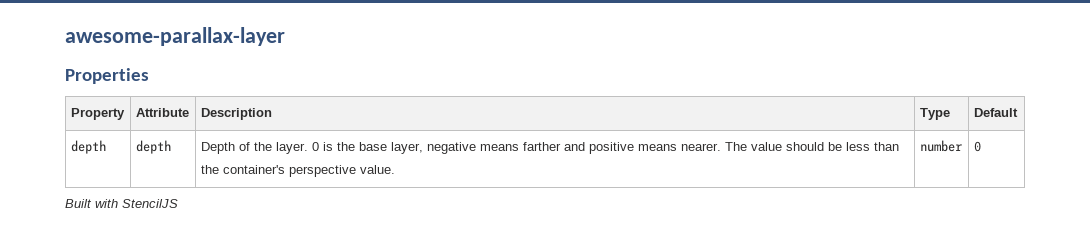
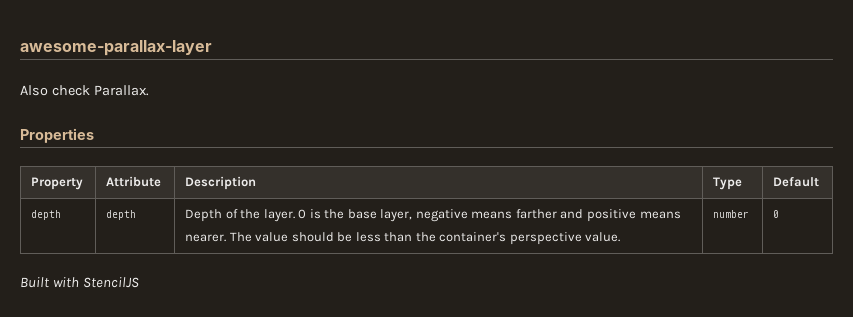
+ Also check Parallax.

